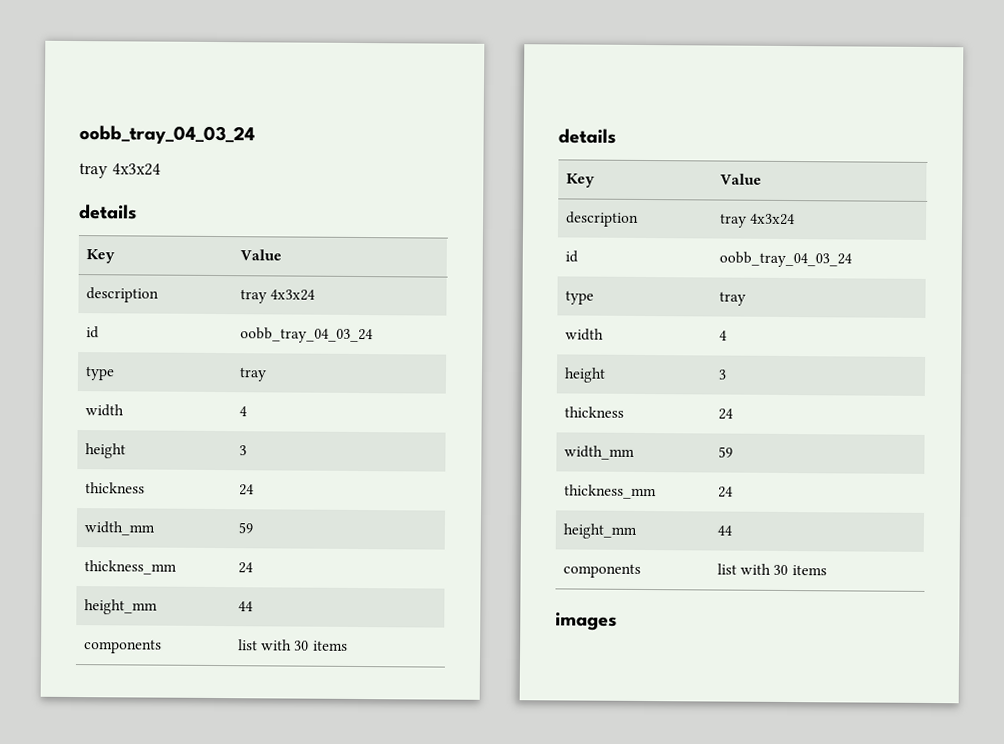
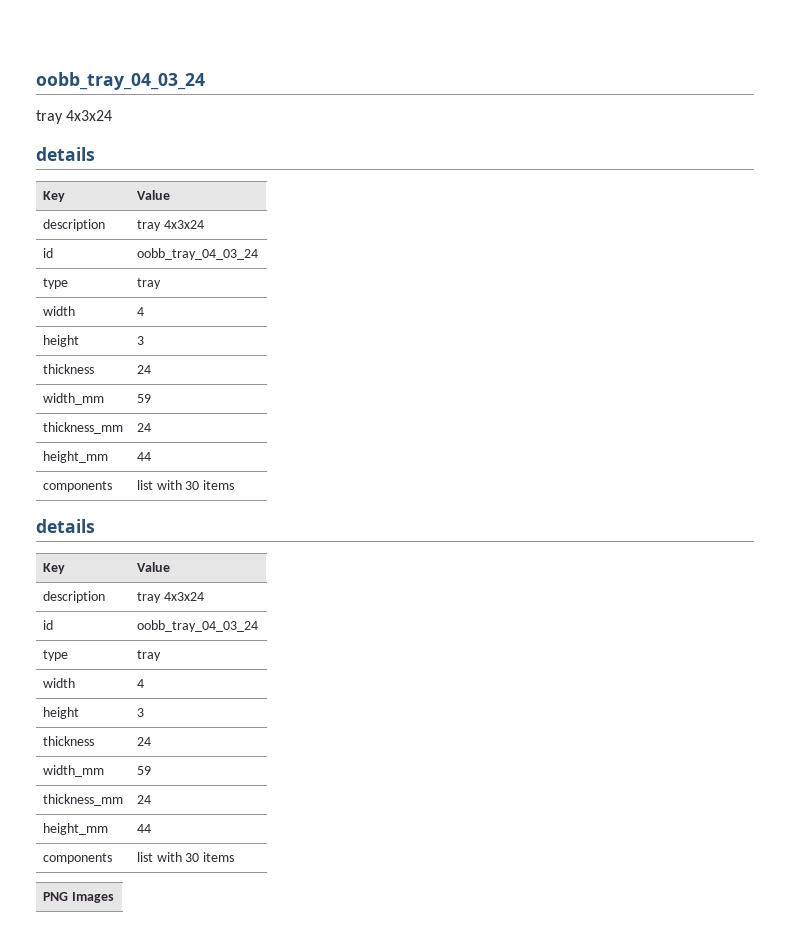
- images
+ PNG Images

